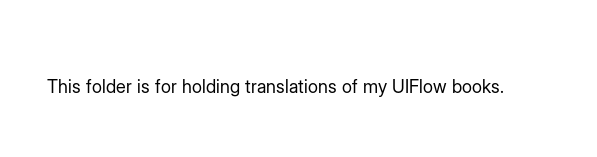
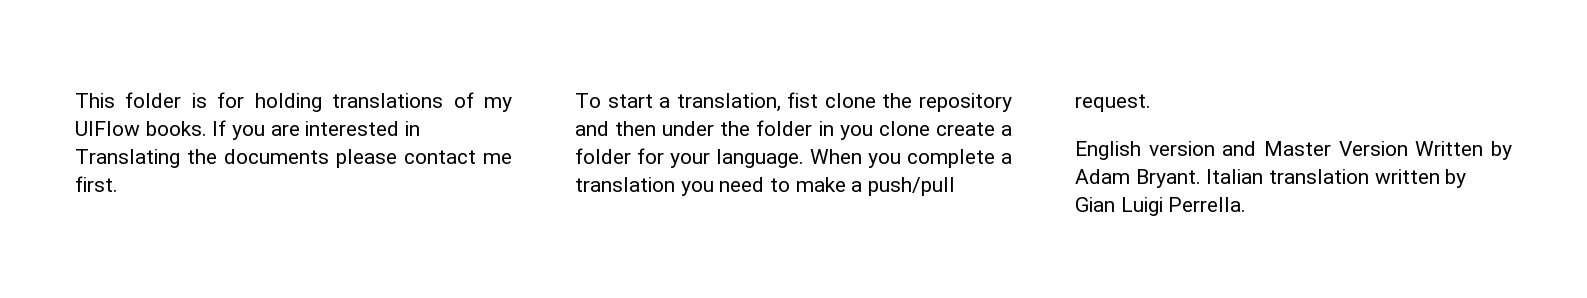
+ If you are interested in Translating the documents please contact me first.
+ To start a translation, fist clone the repository and then under the folder in you clone create a folder for your language. When you complete a translation you need to make a push/pull request.
+ English version and Master Version Written by Adam Bryant. Italian translation written by Gian Luigi Perrella.

